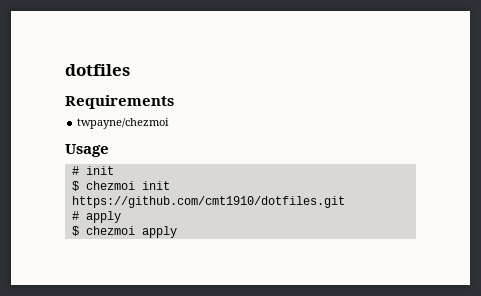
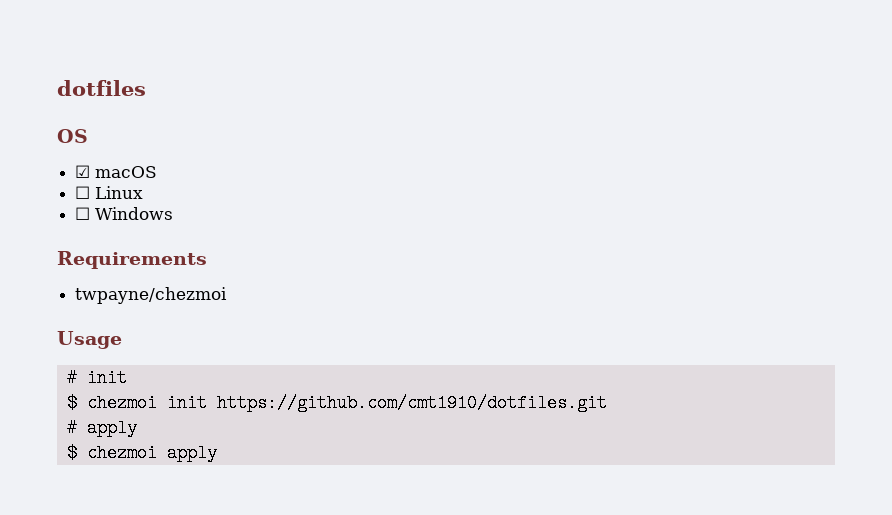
+ OS
+ ☑ macOS
+ ☐ Linux
+ ☐ Windows

